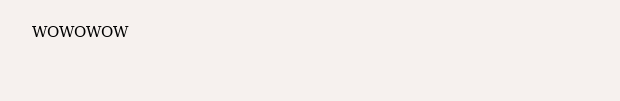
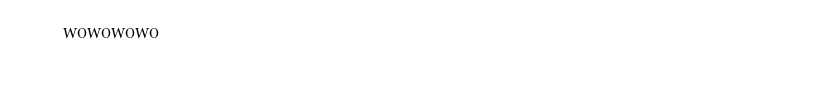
- WOWOWOW
+ WOWOWOWO

